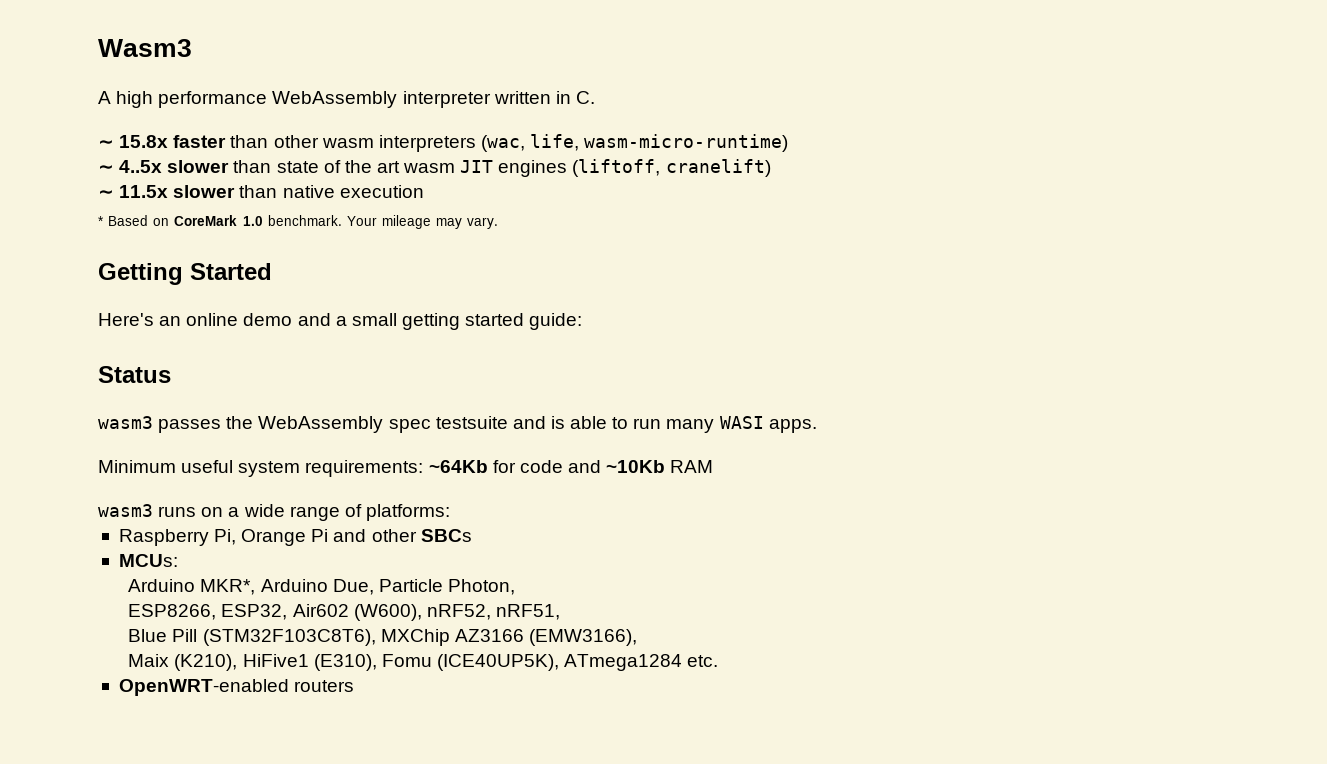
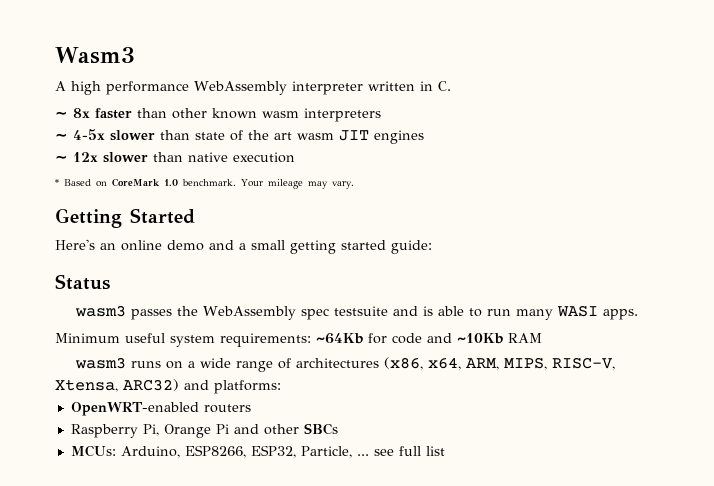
- ∼ 15.8x faster than other wasm interpreters (wac, life, wasm-micro-runtime)
- ∼ 4..5x slower than state of the art wasm JIT engines (liftoff, cranelift)
- ∼ 11.5x slower than native execution
+ ∼ 8x faster than other known wasm interpreters
+ ∼ 4-5x slower than state of the art wasm JIT engines
+ ∼ 12x slower than native execution
- wasm3 runs on a wide range of platforms:
+ wasm3 runs on a wide range of architectures (x86, x64, ARM, MIPS, RISC-V, Xtensa, ARC32) and platforms:
+ OpenWRT-enabled routers
- MCUs:
- Arduino MKR*, Arduino Due, Particle Photon,
- ESP8266, ESP32, Air602 (W600), nRF52, nRF51,
- Blue Pill (STM32F103C8T6), MXChip AZ3166 (EMW3166),
- Maix (K210), HiFive1 (E310), Fomu (ICE40UP5K), ATmega1284 etc.
- OpenWRT-enabled routers
+ MCUs: Arduino, ESP8266, ESP32, Particle, ... see full list

